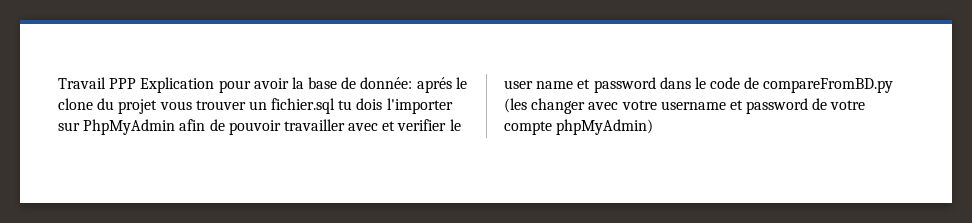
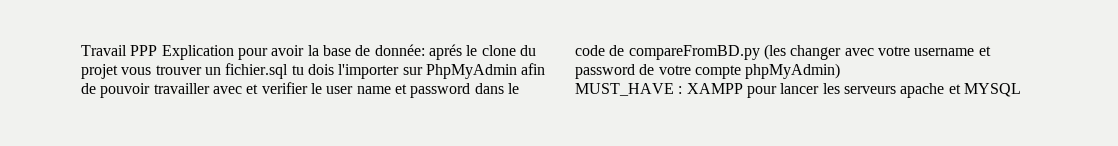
+ MUST_HAVE : XAMPP pour lancer les serveurs apache et MYSQL

